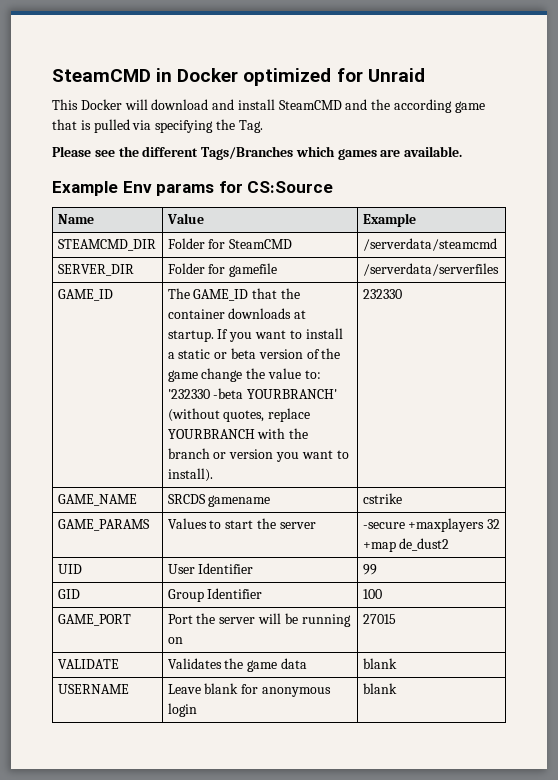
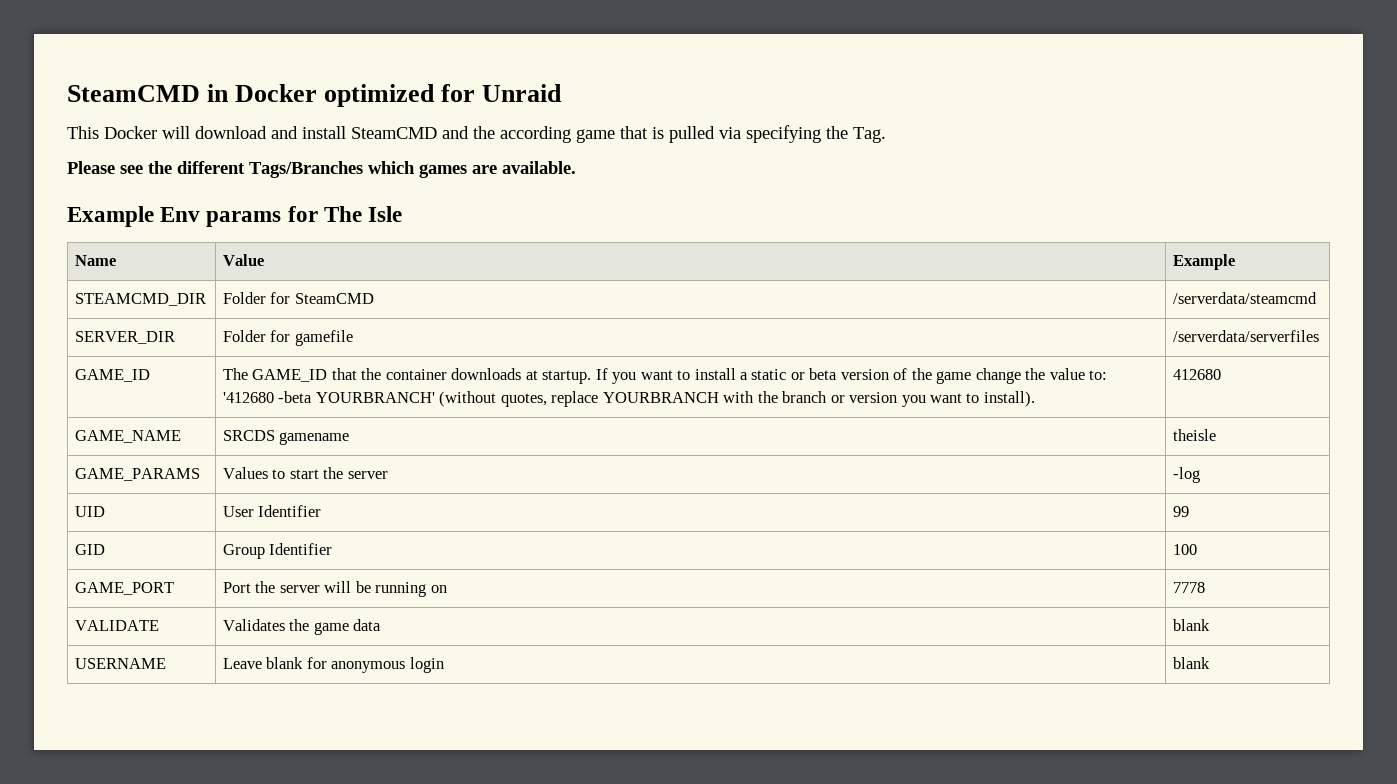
- Example Env params for CS:Source
+ Example Env params for The Isle
- If you want to install a static or beta version of the game change the value to: '232330 -beta YOURBRANCH' (without quotes, replace YOURBRANCH with the branch or version you want to install).
+ If you want to install a static or beta version of the game change the value to: '412680 -beta YOURBRANCH' (without quotes, replace YOURBRANCH with the branch or version you want to install).
- 232330
+ 412680
- GAME_NAME | SRCDS gamename | cstrike
+ GAME_NAME | SRCDS gamename | theisle
- GAME_PARAMS | Values to start the server | -secure +maxplayers 32 +map de_dust2
+ GAME_PARAMS | Values to start the server | -log
- GAME_PORT | Port the server will be running on | 27015
+ GAME_PORT | Port the server will be running on | 7778

